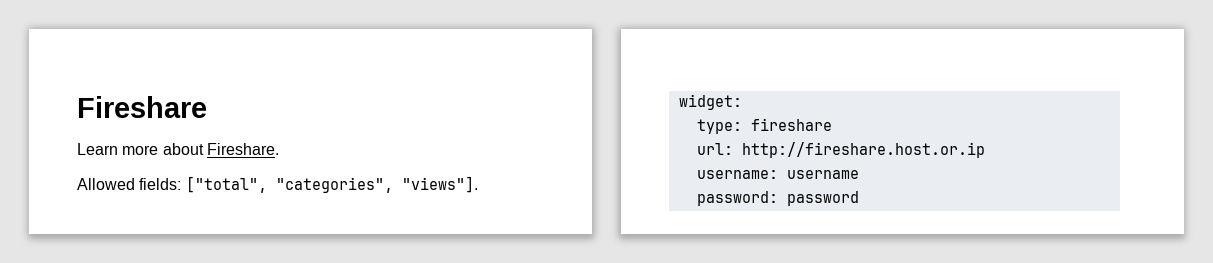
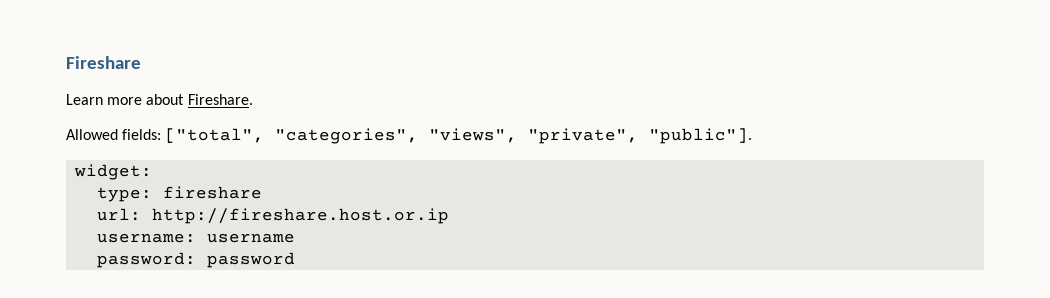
- Allowed fields: ["total", "categories", "views"].
+ Allowed fields: ["total", "categories", "views", "private", "public"].

